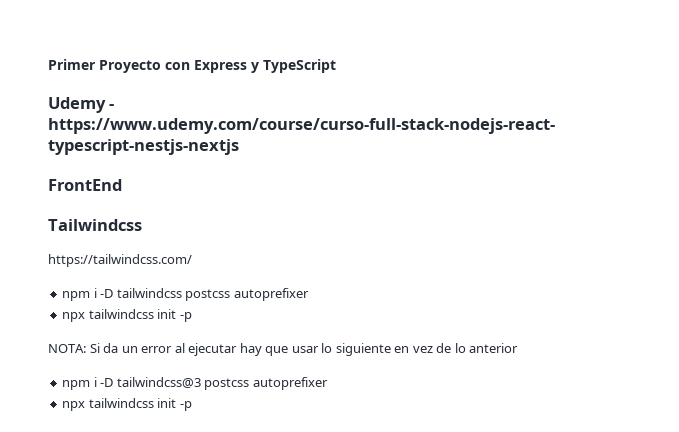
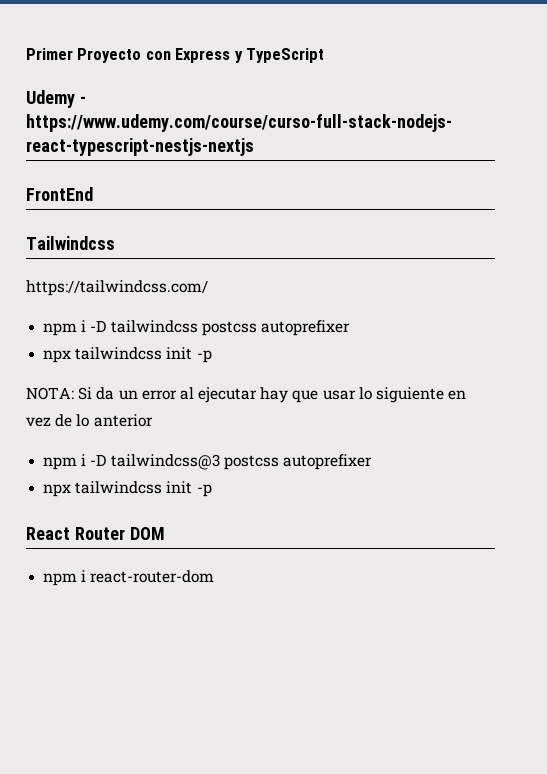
+ React Router DOM
+ npm i react-router-dom

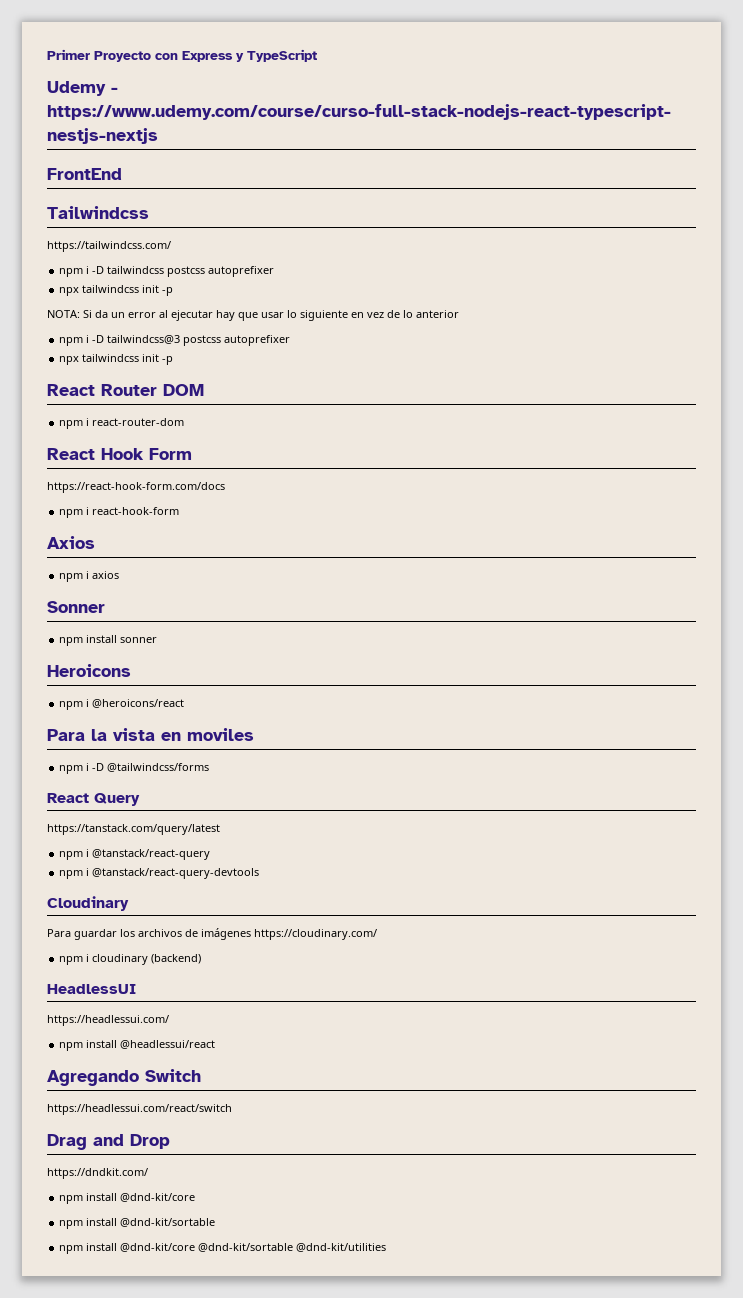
+ React Hook Form
+ https://react-hook-form.com/docs
+ npm i react-hook-form
+ Axios
+ npm i axios
+ Sonner
+ npm install sonner
+ Heroicons
+ npm i @heroicons/react
+ Para la vista en moviles
+ npm i -D @tailwindcss/forms
+ React Query
+ https://tanstack.com/query/latest
+ npm i @tanstack/react-query
+ npm i @tanstack/react-query-devtools
+ Cloudinary
+ Para guardar los archivos de imágenes https://cloudinary.com/
+ npm i cloudinary (backend)
+ HeadlessUI
+ https://headlessui.com/
+ npm install @headlessui/react
+ Agregando Switch
+ https://headlessui.com/react/switch
+ Drag and Drop
+ https://dndkit.com/
+ npm install @dnd-kit/core
+ npm install @dnd-kit/sortable
+ npm install @dnd-kit/core @dnd-kit/sortable @dnd-kit/utilities

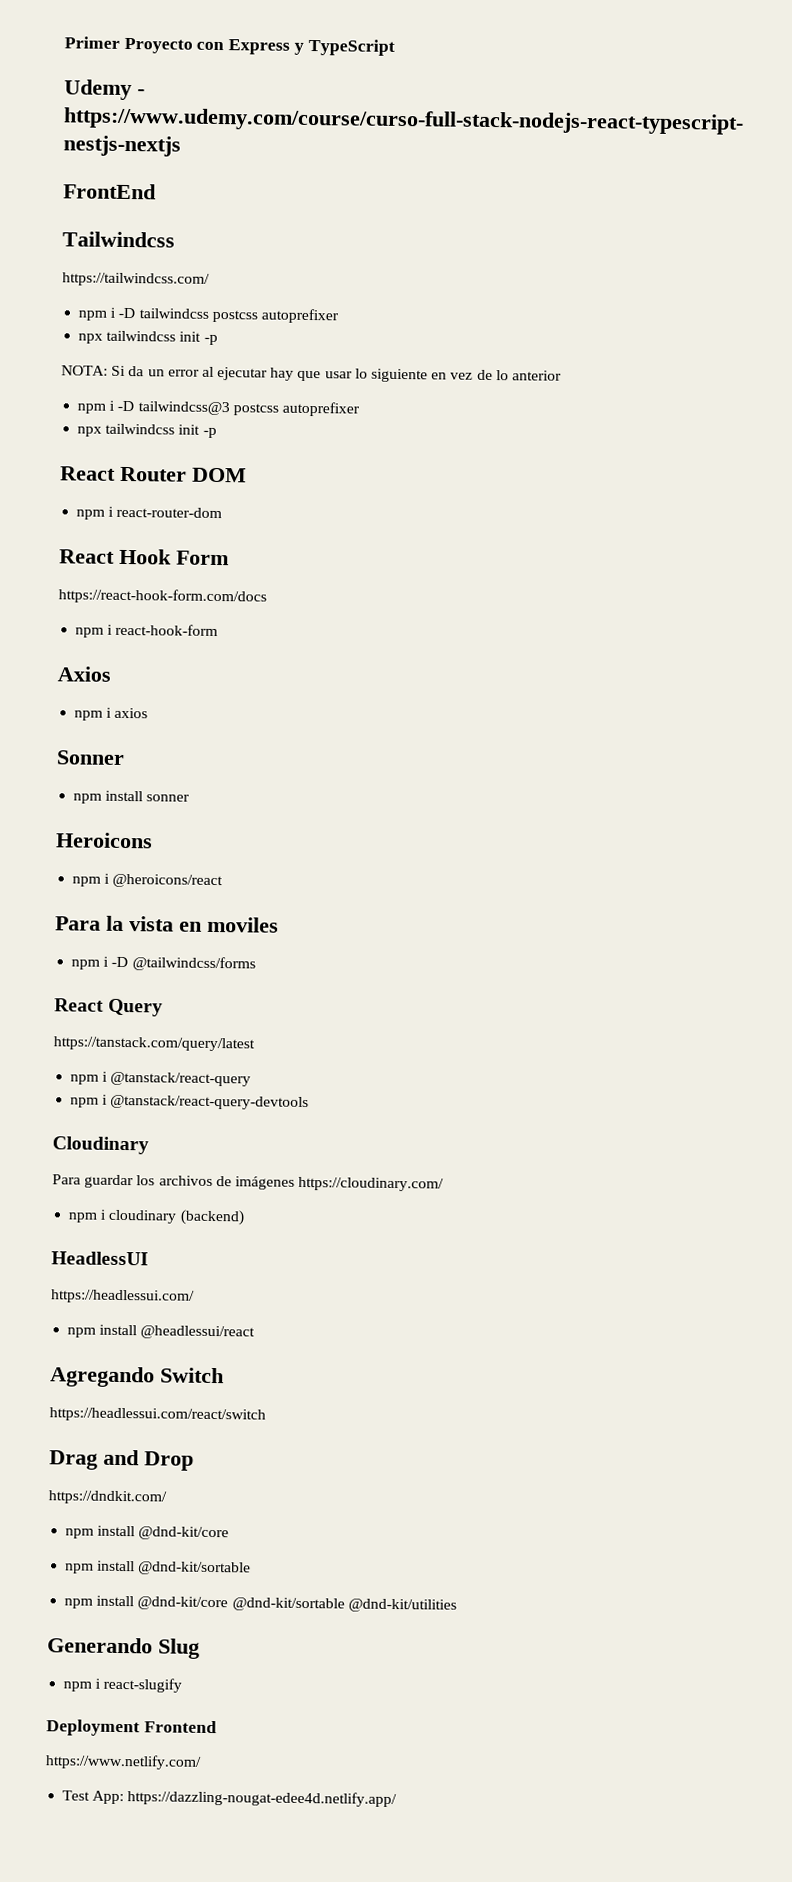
+ Generando Slug
+ npm i react-slugify
+ Deployment Frontend
+ https://www.netlify.com/
+ Test App: https://dazzling-nougat-edee4d.netlify.app/

